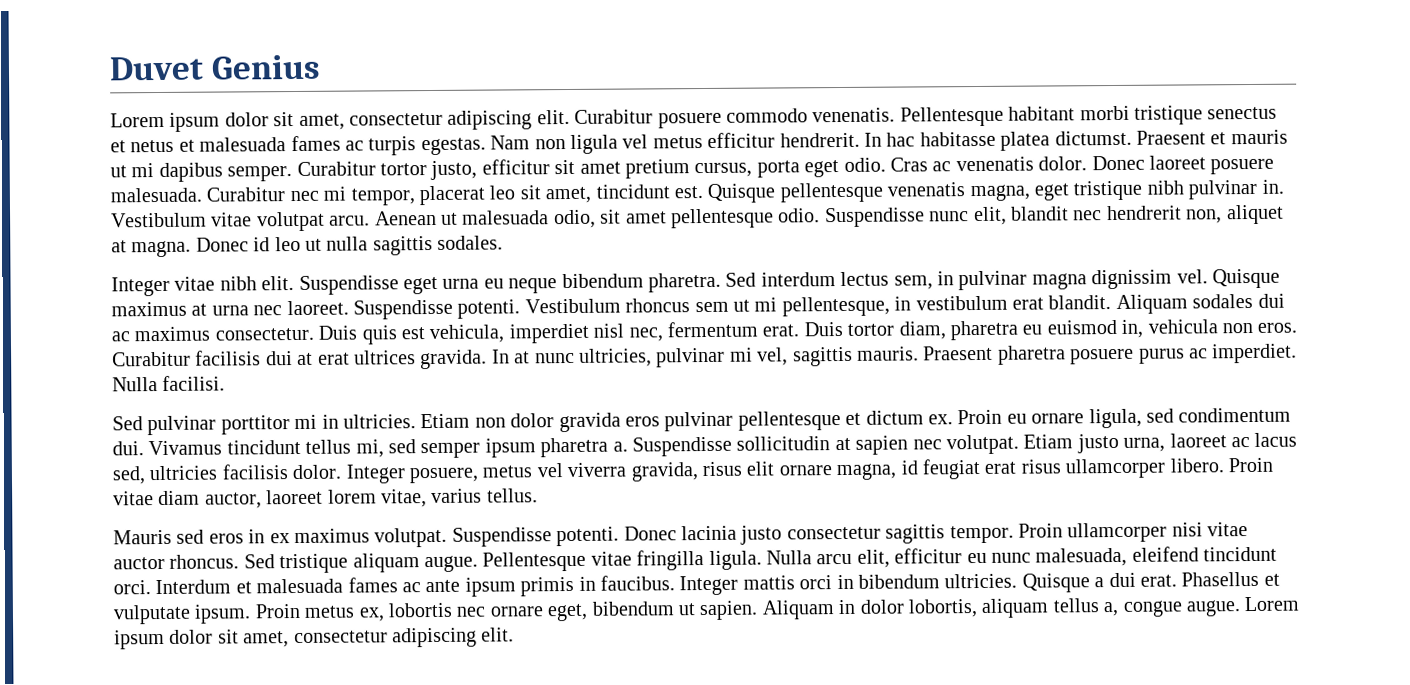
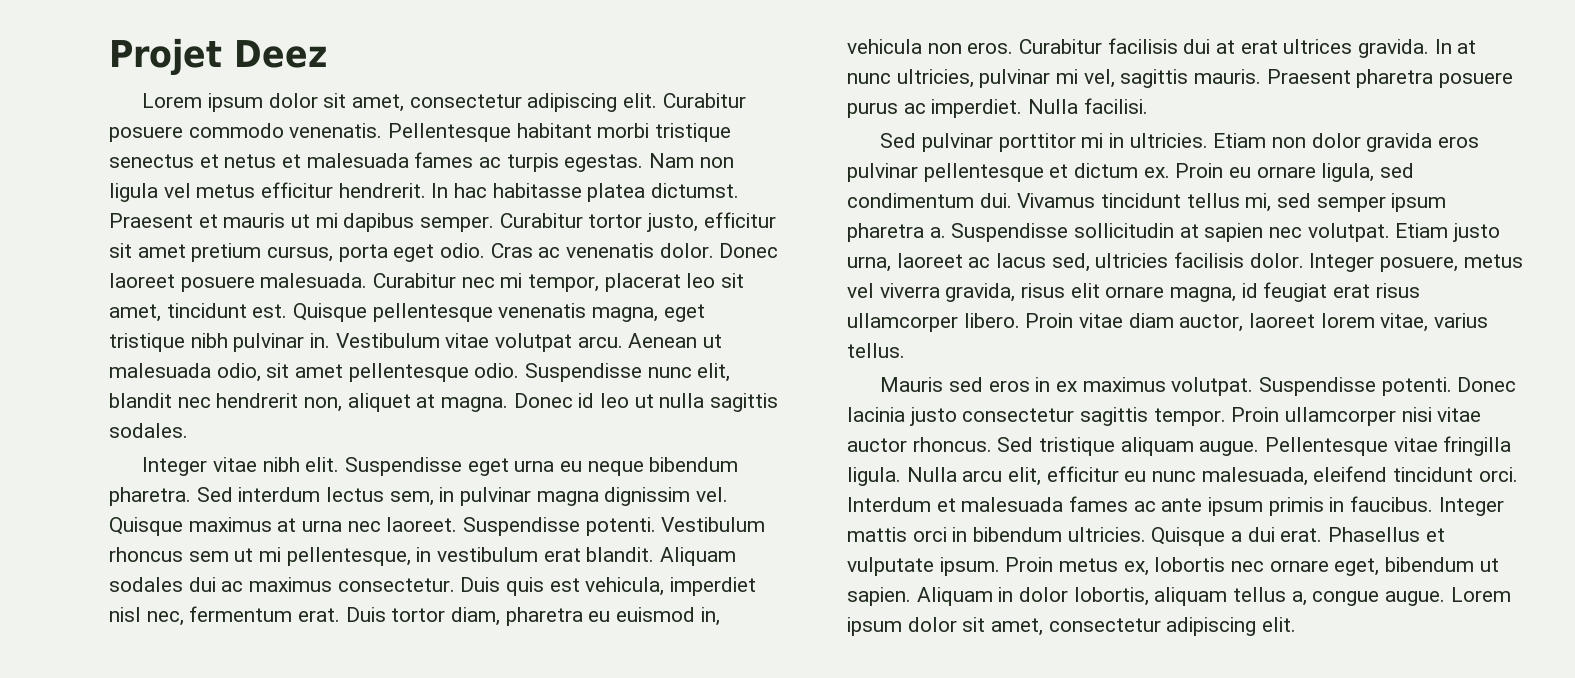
- Duvet Genius
+ Projet Deez

